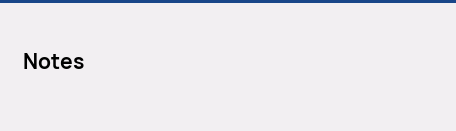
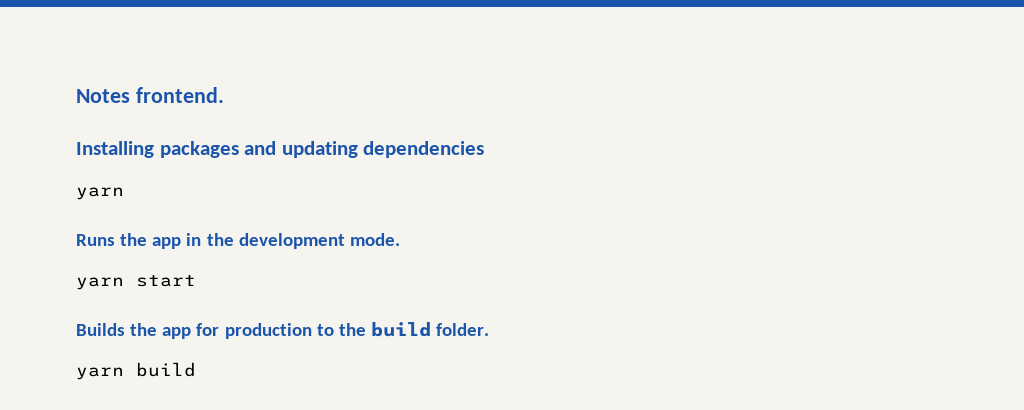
- Notes
+ Notes frontend.
+ Installing packages and updating dependencies
+ yarn
+ Runs the app in the development mode.
+ yarn start
+ Builds the app for production to the build folder.
+ yarn build

